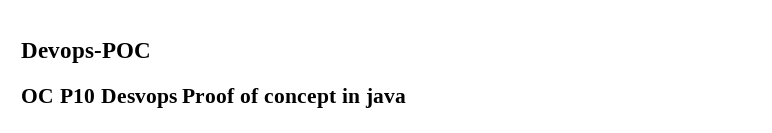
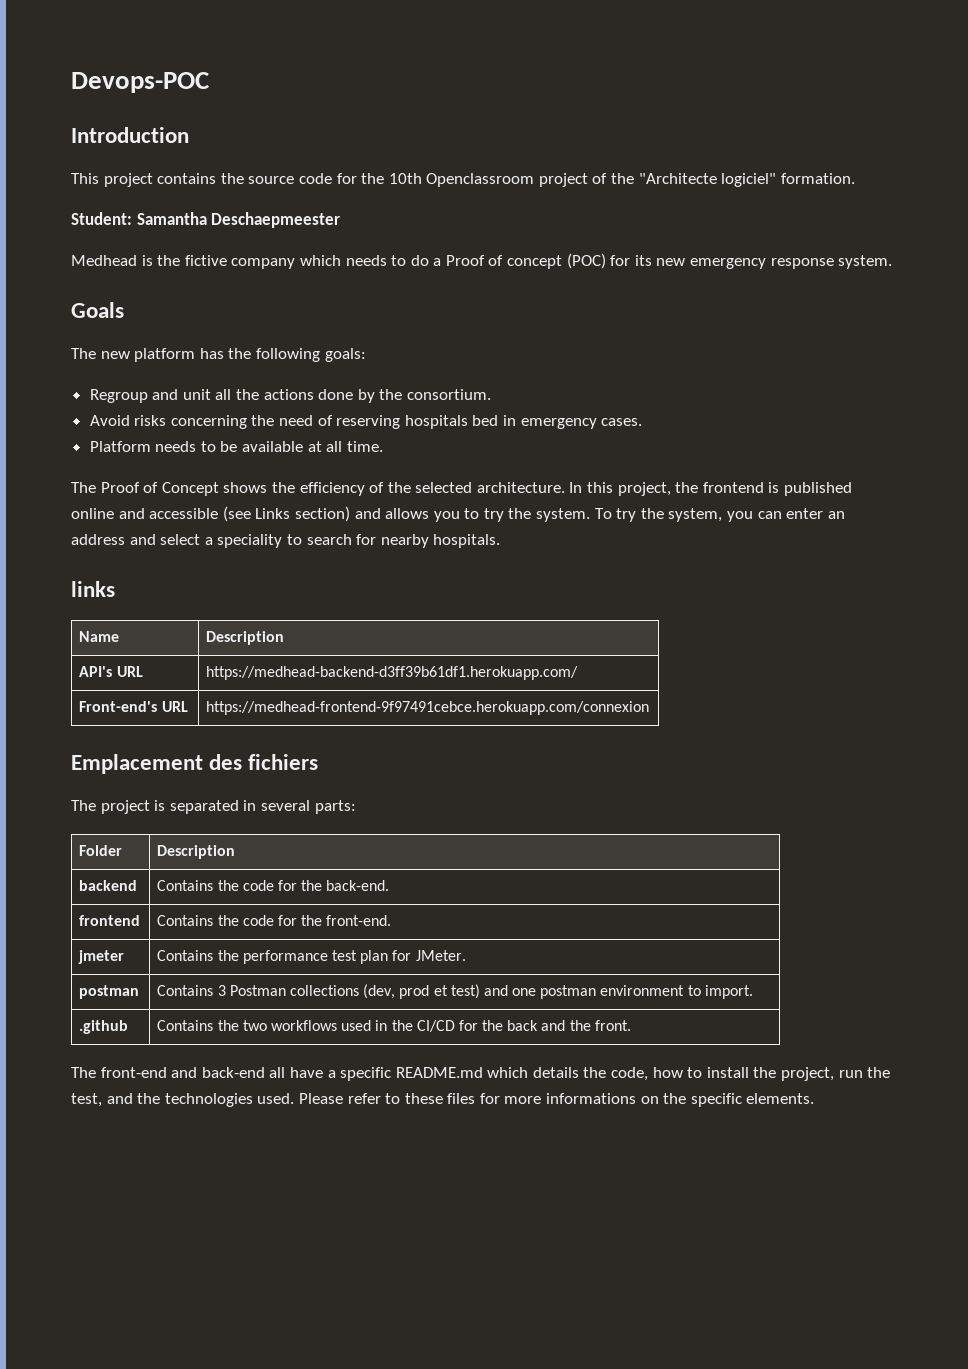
- OC P10 Desvops Proof of concept in java
+ Introduction
+ This project contains the source code for the 10th Openclassroom project of the "Architecte logiciel" formation.
+ Student: Samantha Deschaepmeester
+ Medhead is the fictive company which needs to do a Proof of concept (POC) for its new emergency response system.
+ Goals
+ The new platform has the following goals:
+ Regroup and unit all the actions done by the consortium.
+ Avoid risks concerning the need of reserving hospitals bed in emergency cases.
+ Platform needs to be available at all time.
+ The Proof of Concept shows the efficiency of the selected architecture. In this project, the frontend is published online and accessible (see Links section) and allows you to try the system. To try the system, you can enter an address and select a speciality to search for nearby hospitals.
+ links
+ Name | Description
+ API's URL | https://medhead-backend-d3ff39b61df1.herokuapp.com/
+ Front-end's URL | https://medhead-frontend-9f97491cebce.herokuapp.com/connexion
+ Emplacement des fichiers
+ The project is separated in several parts:
+ Folder | Description
+ backend | Contains the code for the back-end.
+ frontend | Contains the code for the front-end.
+ jmeter | Contains the performance test plan for JMeter.
+ postman | Contains 3 Postman collections (dev, prod et test) and one postman environment to import.
+ .github | Contains the two workflows used in the CI/CD for the back and the front.
+ The front-end and back-end all have a specific README.md which details the code, how to install the project, run the test, and the technologies used. Please refer to these files for more informations on the specific elements.

